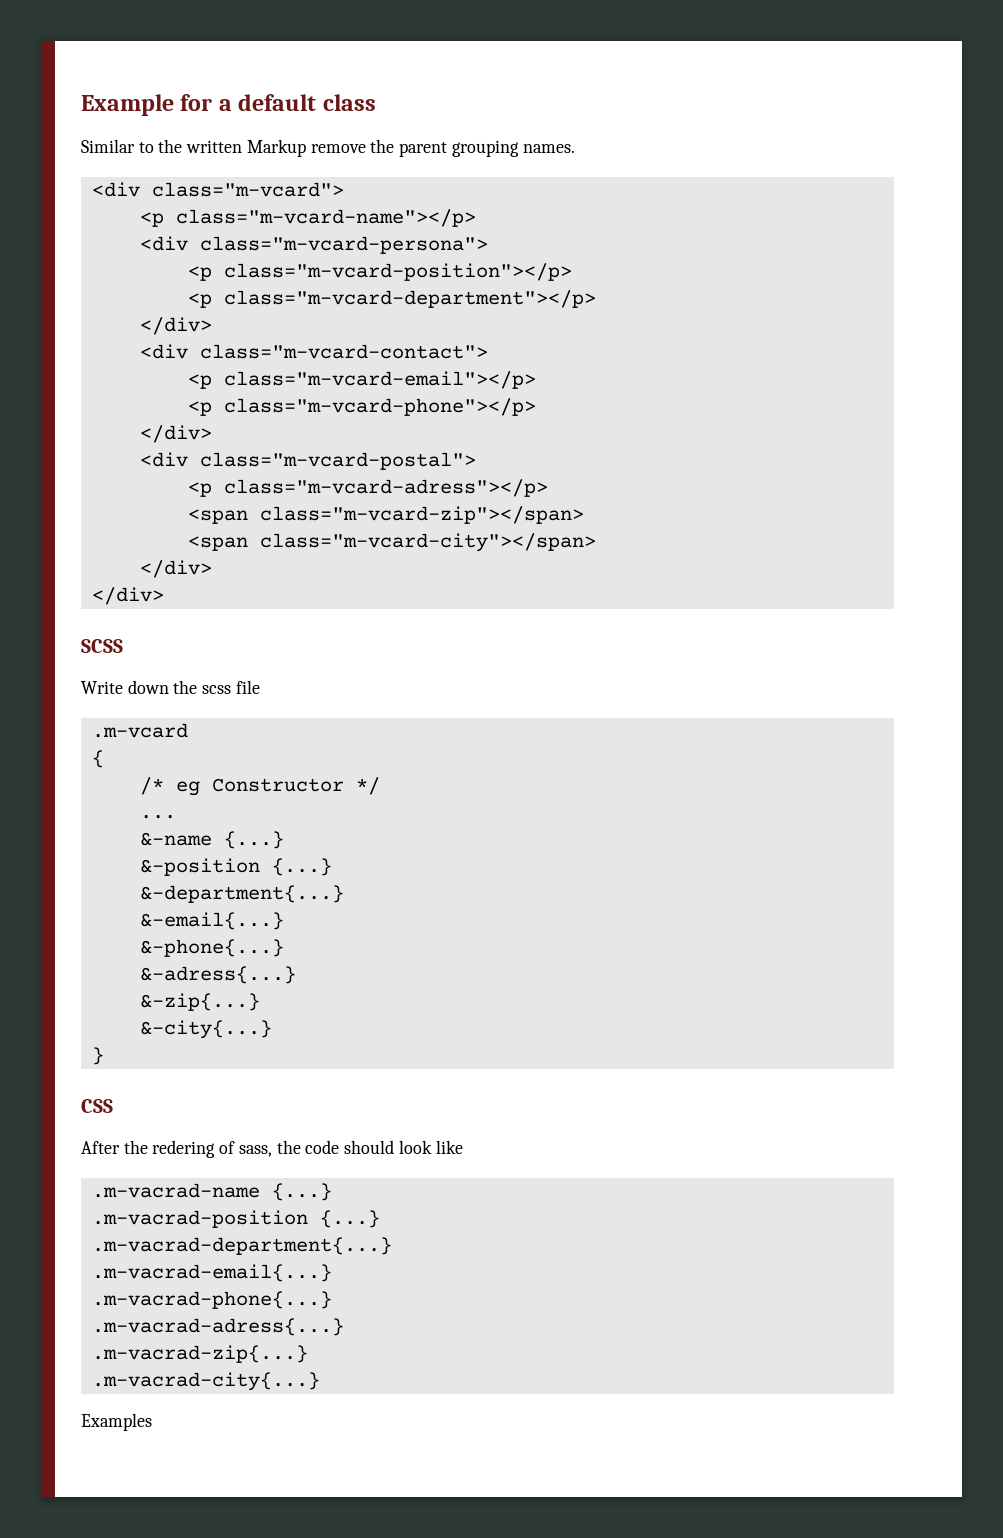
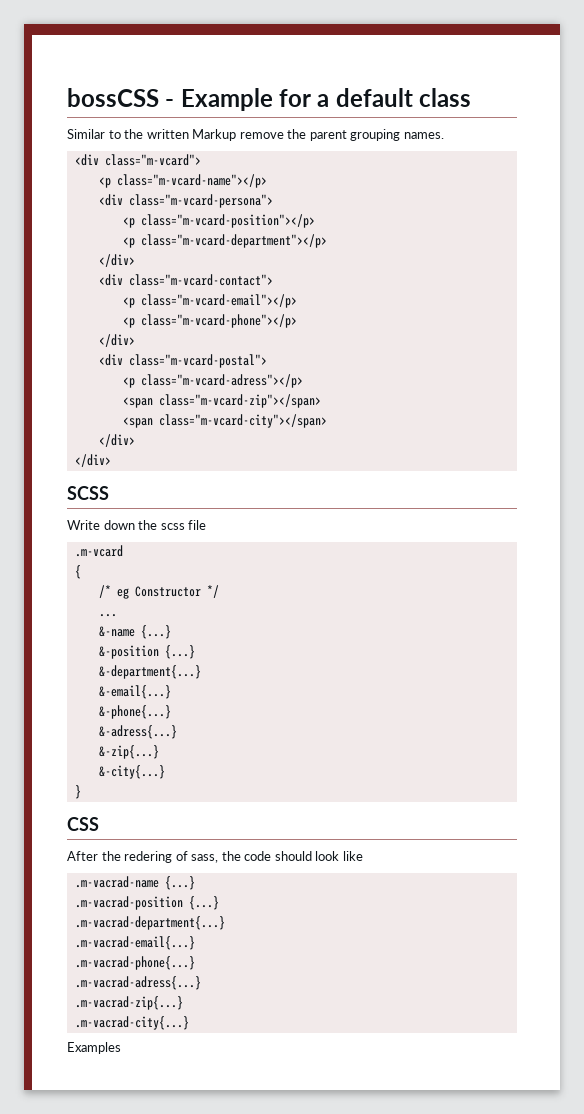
- Example for a default class
+ bossCSS - Example for a default class

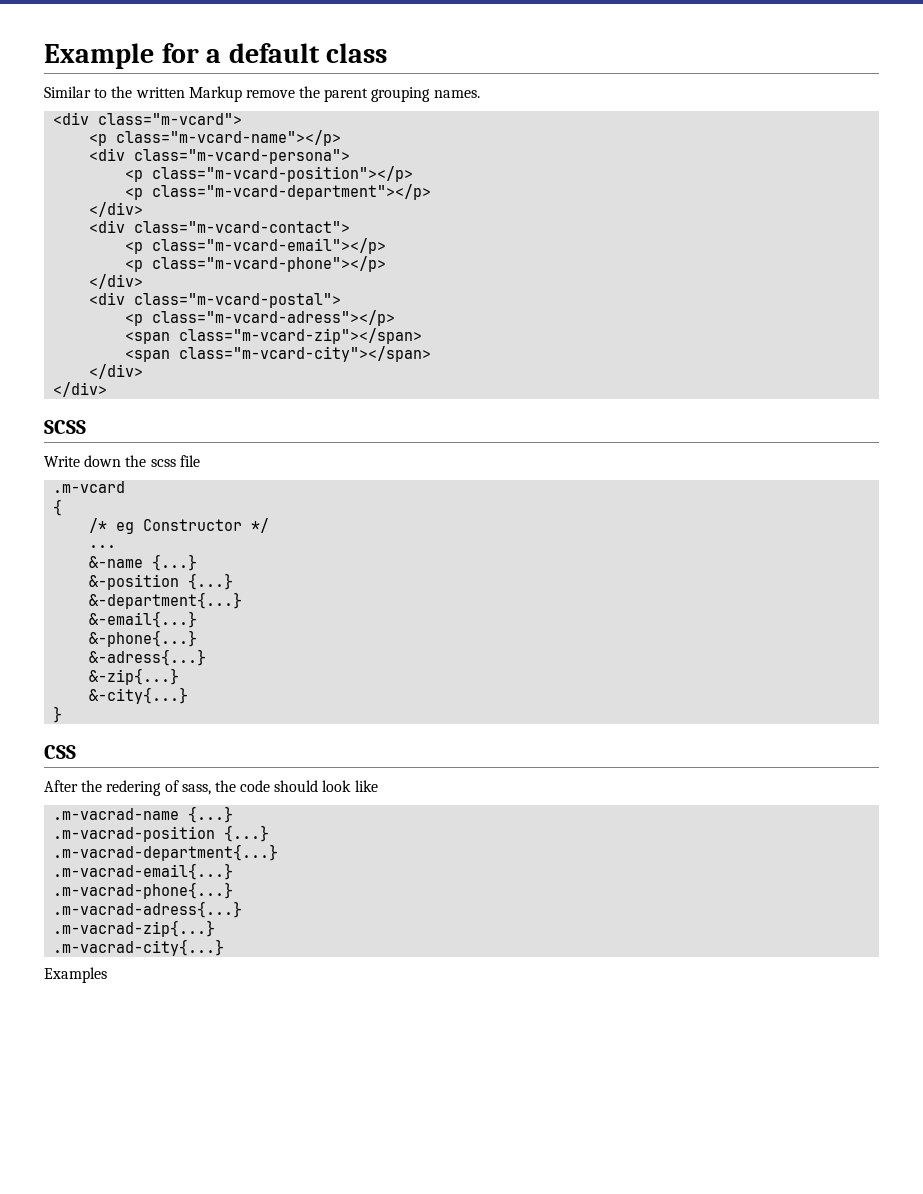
- bossCSS - Example for a default class
+ Example for a default class

